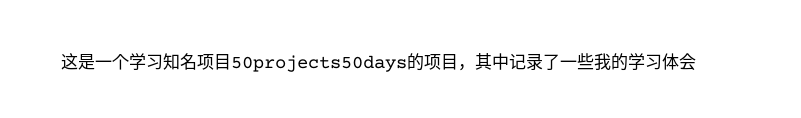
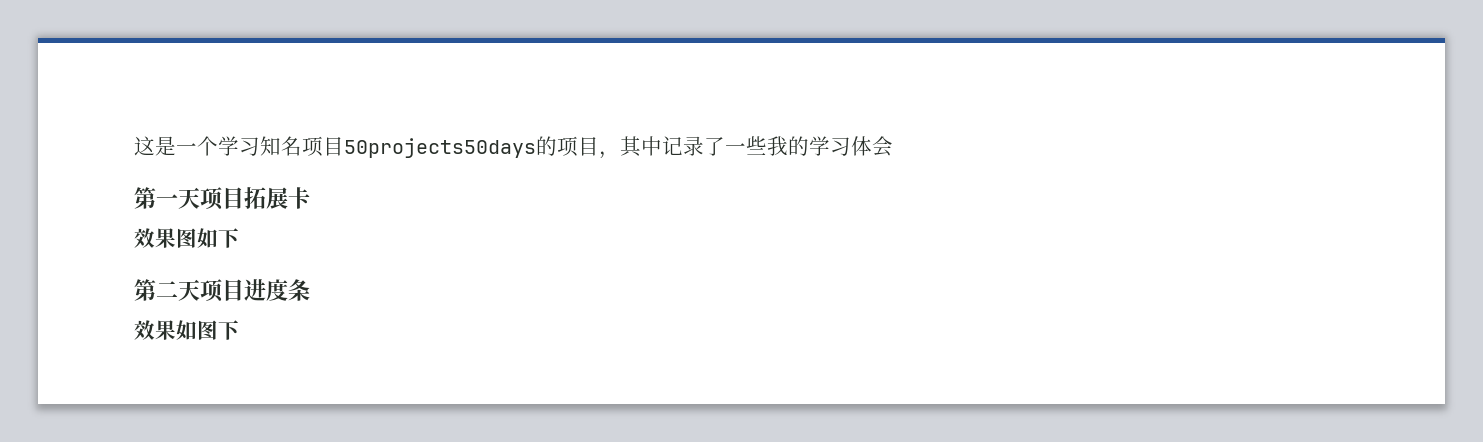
+ 第一天项目拓展卡
+ 效果图如下
+ 第二天项目进度条
+ 效果如图下

